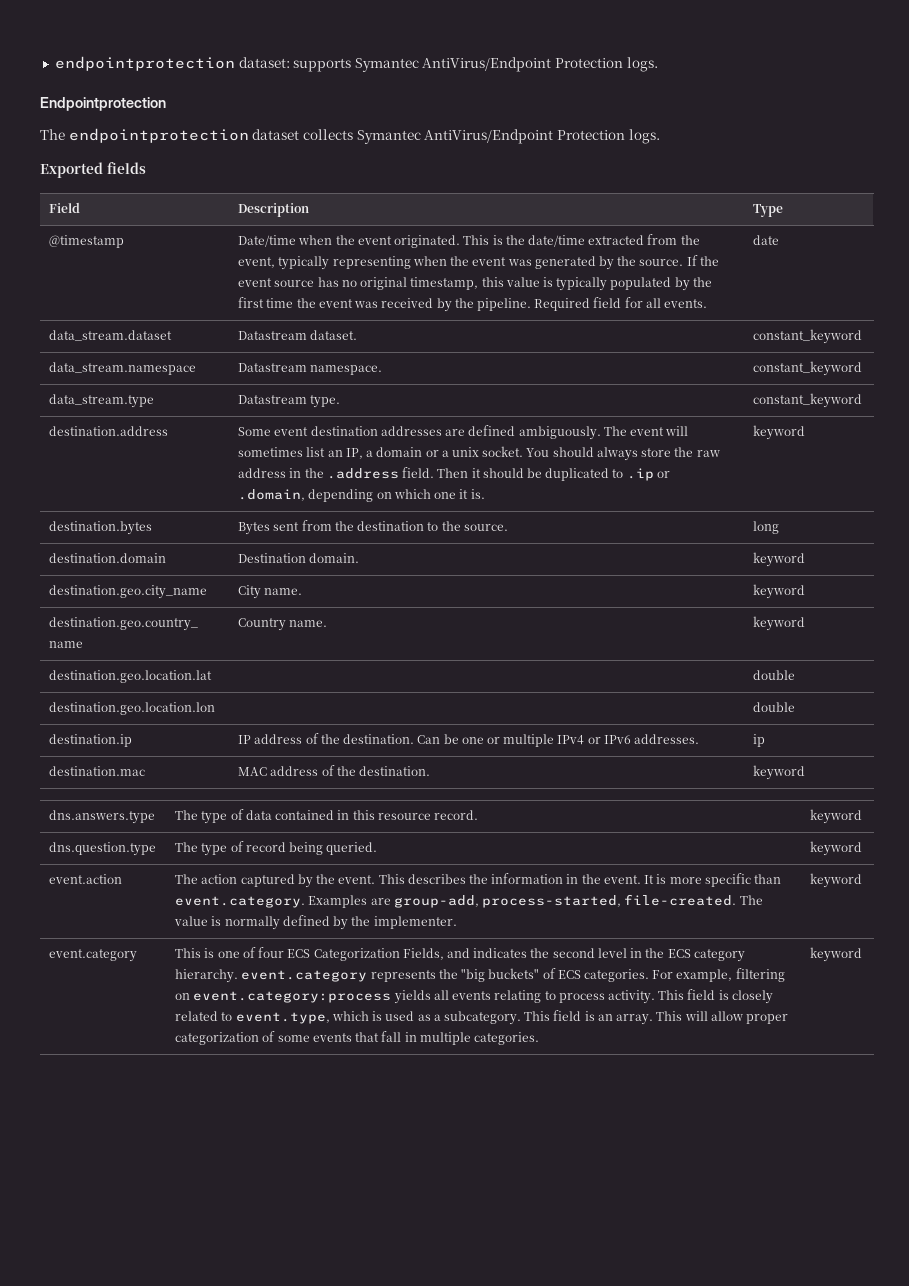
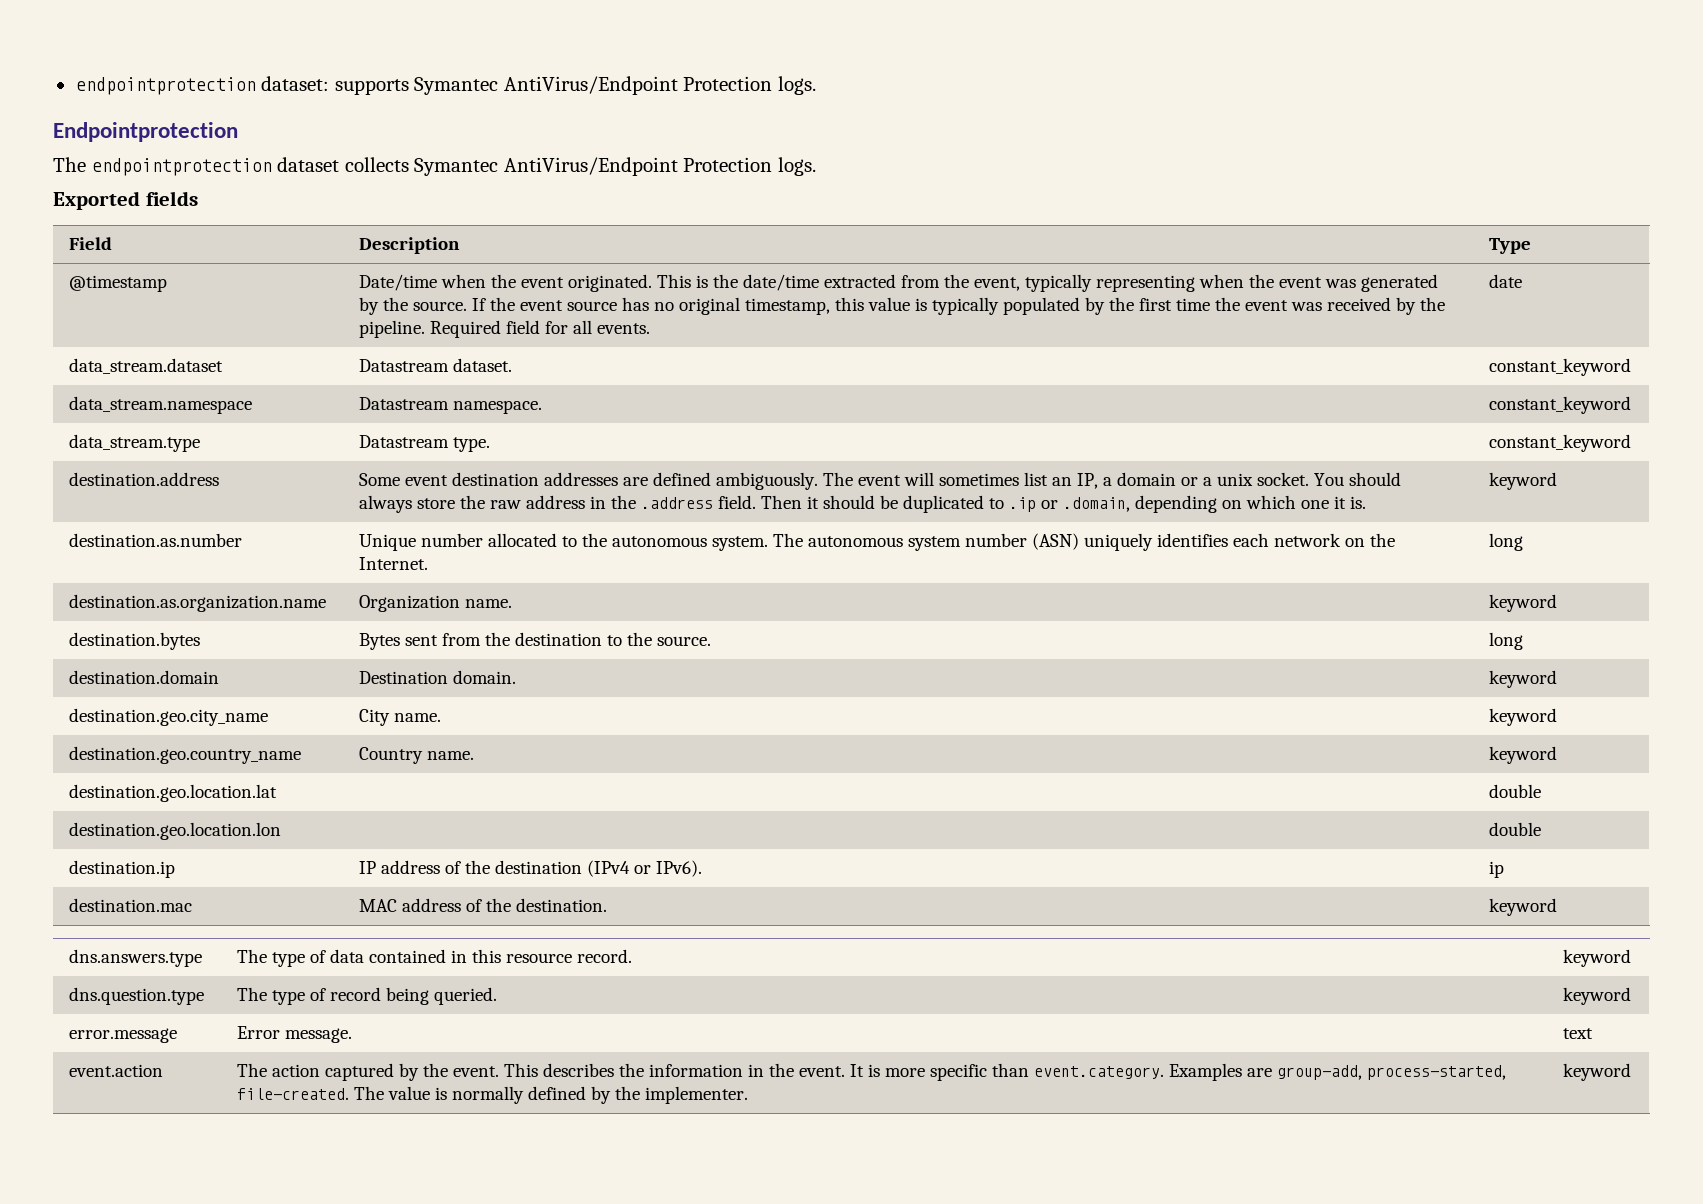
+ destination.as.number | Unique number allocated to the autonomous system. The autonomous system number (ASN) uniquely identifies each network on the Internet. | long
+ destination.as.organization.name | Organization name. | keyword
- destination.ip | IP address of the destination. Can be one or multiple IPv4 or IPv6 addresses. | ip
+ destination.ip | IP address of the destination (IPv4 or IPv6). | ip
+ error.message | Error message. | text
- event.category | This is one of four ECS Categorization Fields, and indicates the second level in the ECS category hierarchy. event.category represents the "big buckets" of ECS categories. For example, filtering on event.category:process yields all events relating to process activity. This field is closely related to event.type, which is used as a subcategory. This field is an array. This will allow proper categorization of some events that fall in multiple categories. | keyword

